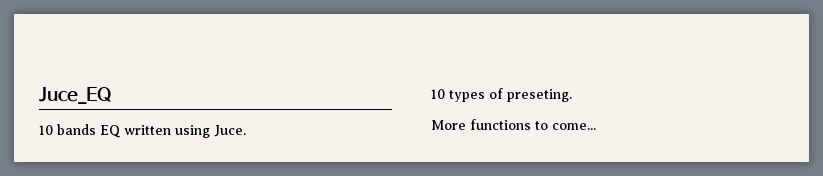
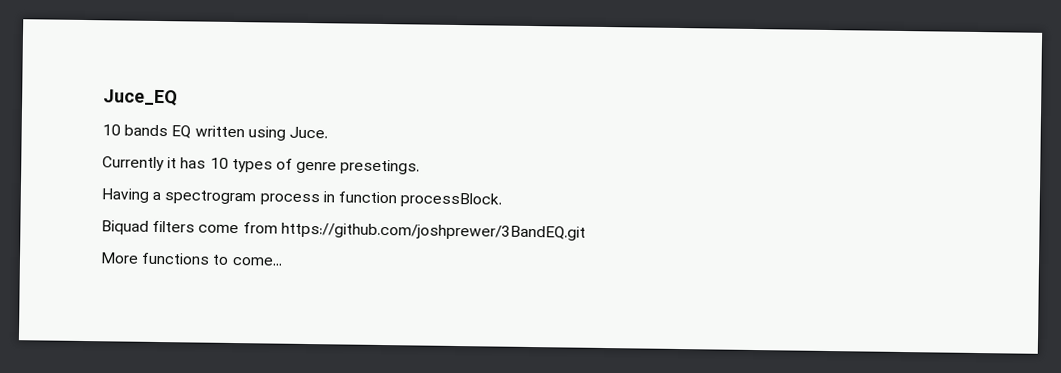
- 10 types of preseting.
+ Currently it has 10 types of genre presetings.
+ Having a spectrogram process in function processBlock.
+ Biquad filters come from https://github.com/joshprewer/3BandEQ.git

